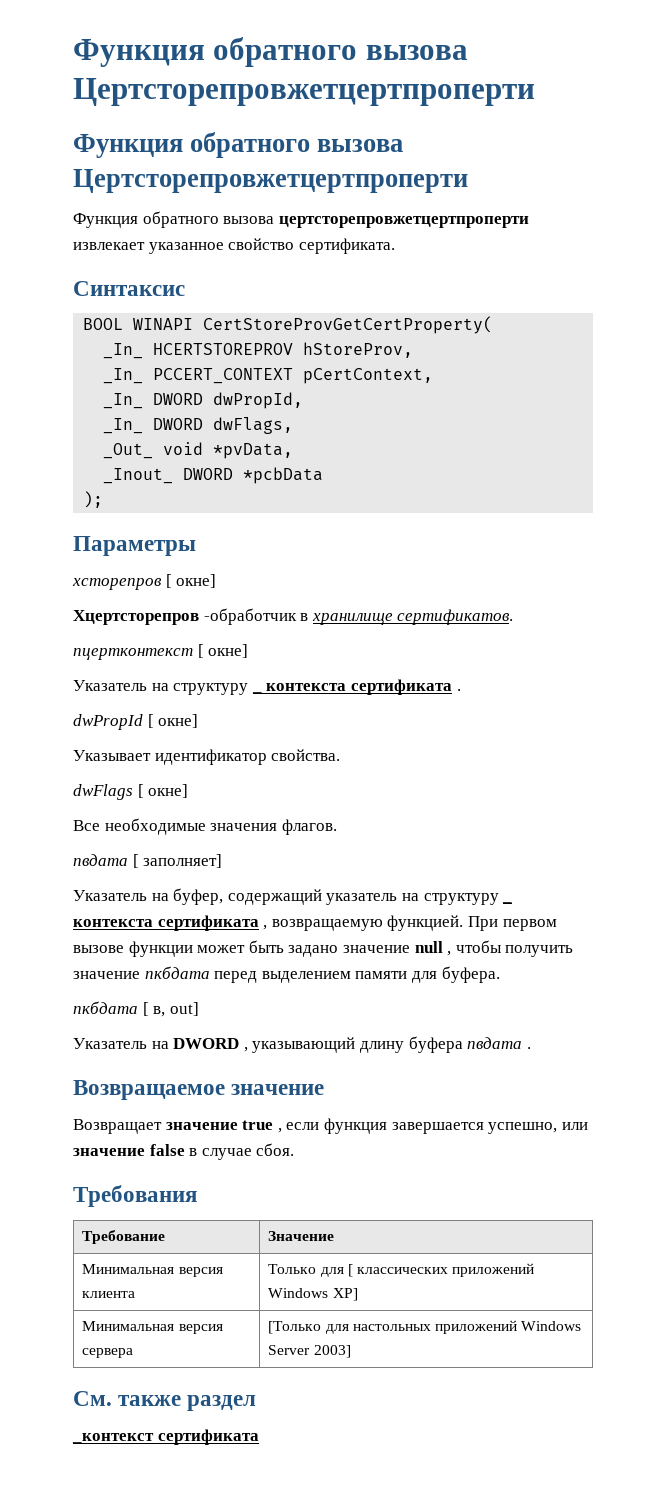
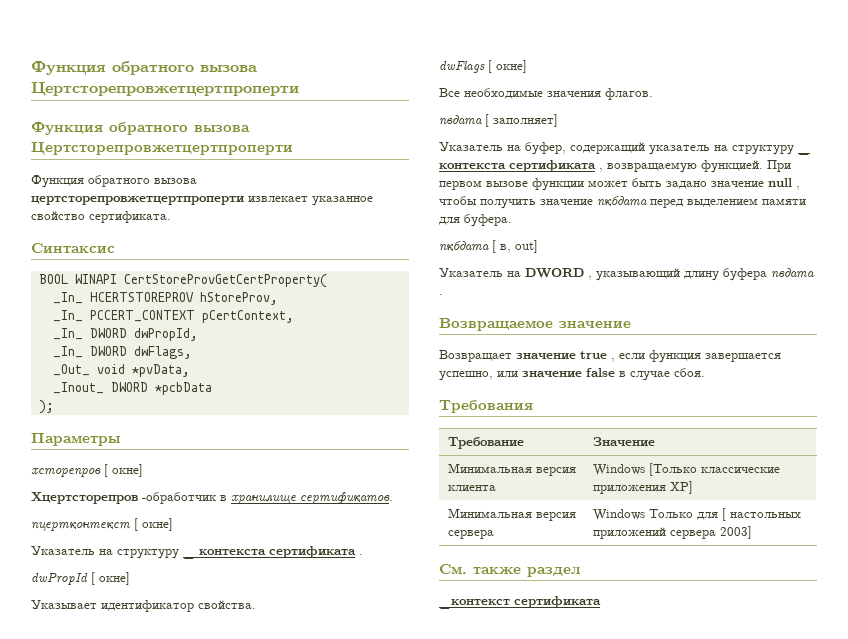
- Минимальная версия клиента | Только для [ классических приложений Windows XP]
- Минимальная версия сервера | [Только для настольных приложений Windows Server 2003]
+ Минимальная версия клиента | Windows [Только классические приложения XP]
+ Минимальная версия сервера | Windows Только для [ настольных приложений сервера 2003]

